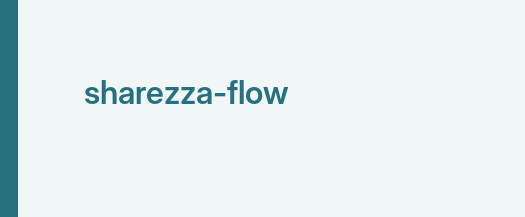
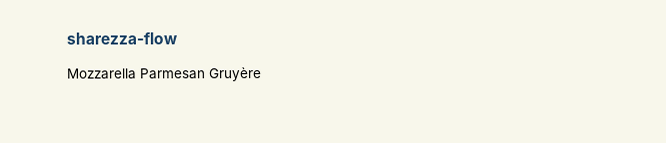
+ Mozzarella Parmesan Gruyère

